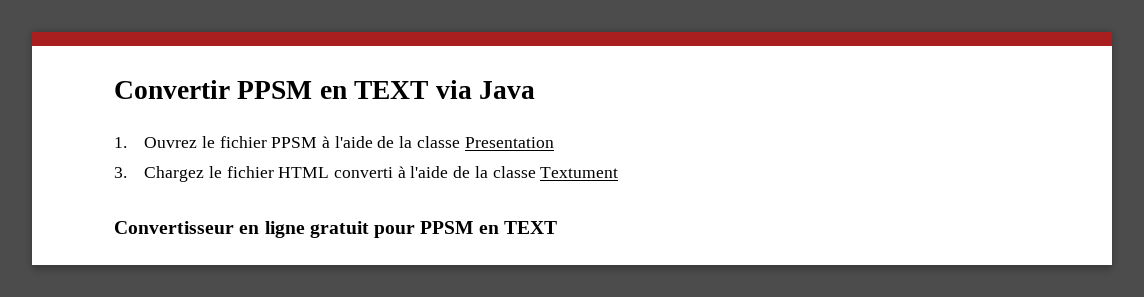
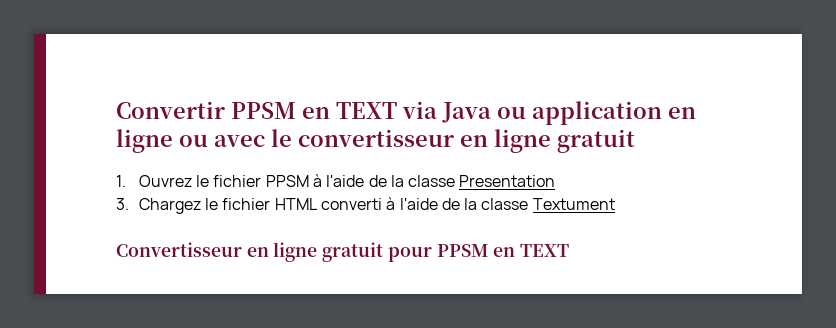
- Convertir PPSM en TEXT via Java
+ Convertir PPSM en TEXT via Java ou application en ligne ou avec le convertisseur en ligne gratuit

